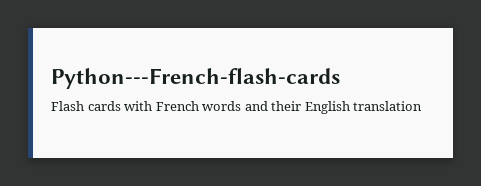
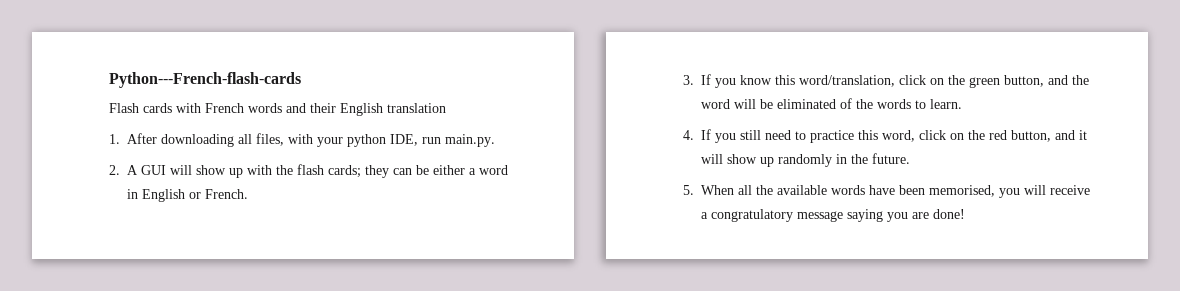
+ 1. After downloading all files, with your python IDE, run main.py.
+ 2. A GUI will show up with the flash cards; they can be either a word in English or French.
+ 3. If you know this word/translation, click on the green button, and the word will be eliminated of the words to learn.
+ 4. If you still need to practice this word, click on the red button, and it will show up randomly in the future.
+ 5. When all the available words have been memorised, you will receive a congratulatory message saying you are done!

